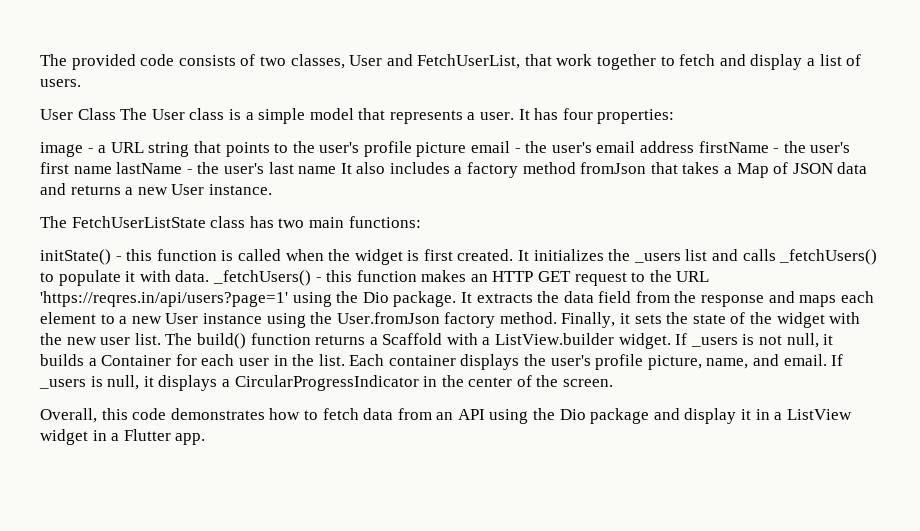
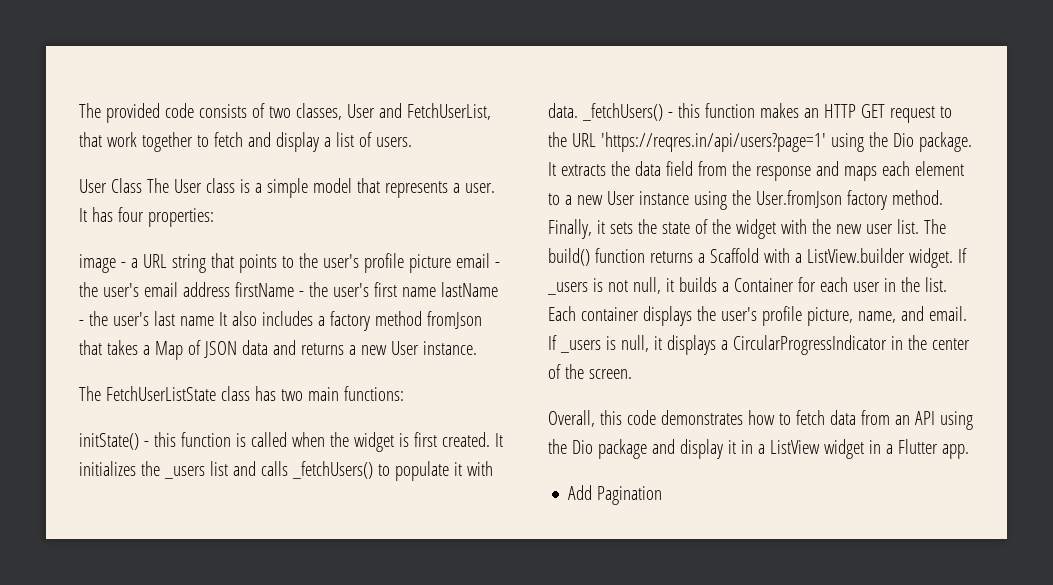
+ Add Pagination

